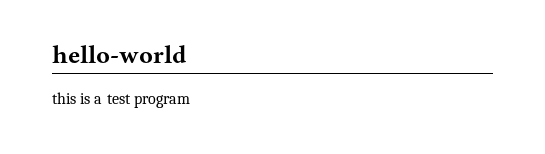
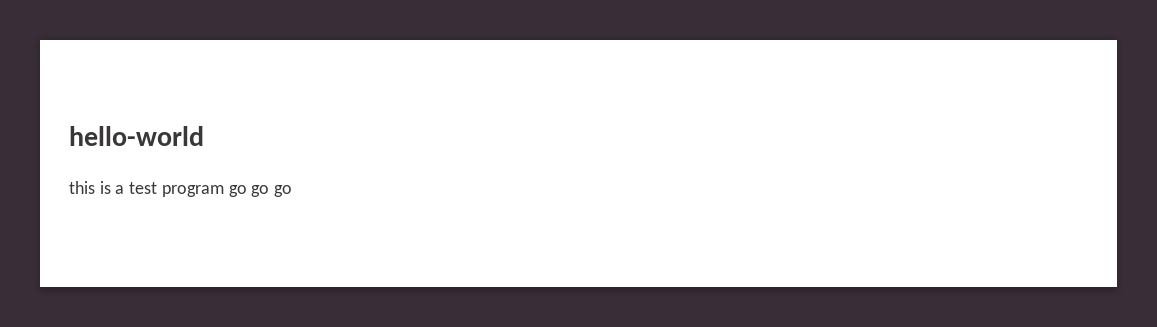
- this is a test program
+ this is a test program go go go

